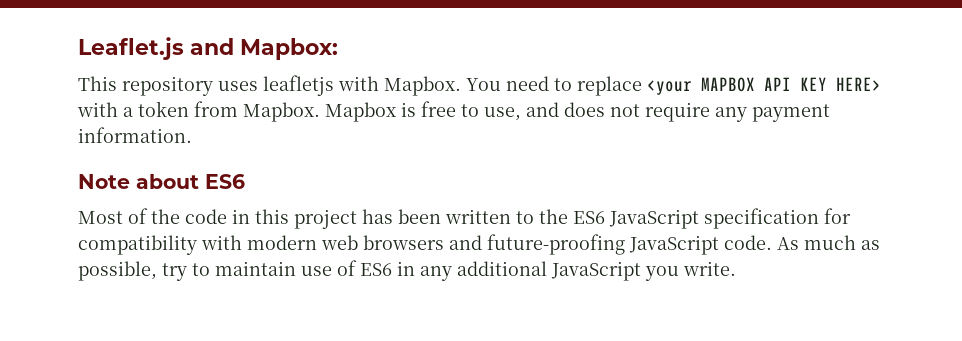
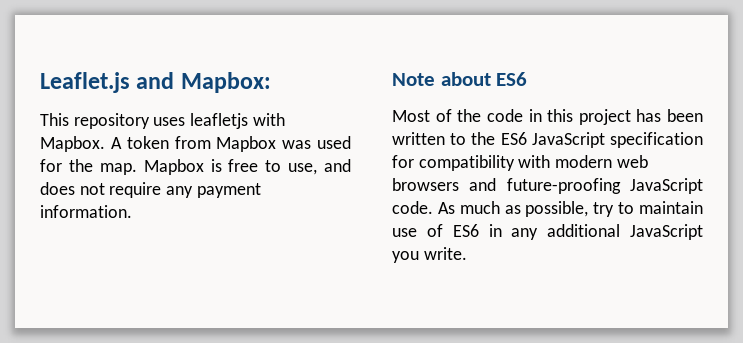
- You need to replace <your MAPBOX API KEY HERE> with a token from Mapbox.
+ A token from Mapbox was used for the map.

